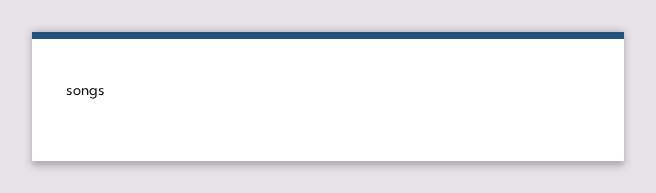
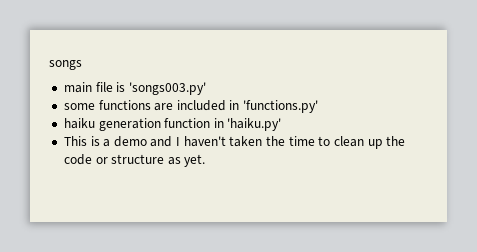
+ main file is 'songs003.py'
+ some functions are included in 'functions.py'
+ haiku generation function in 'haiku.py'
+ This is a demo and I haven't taken the time to clean up the code or structure as yet.

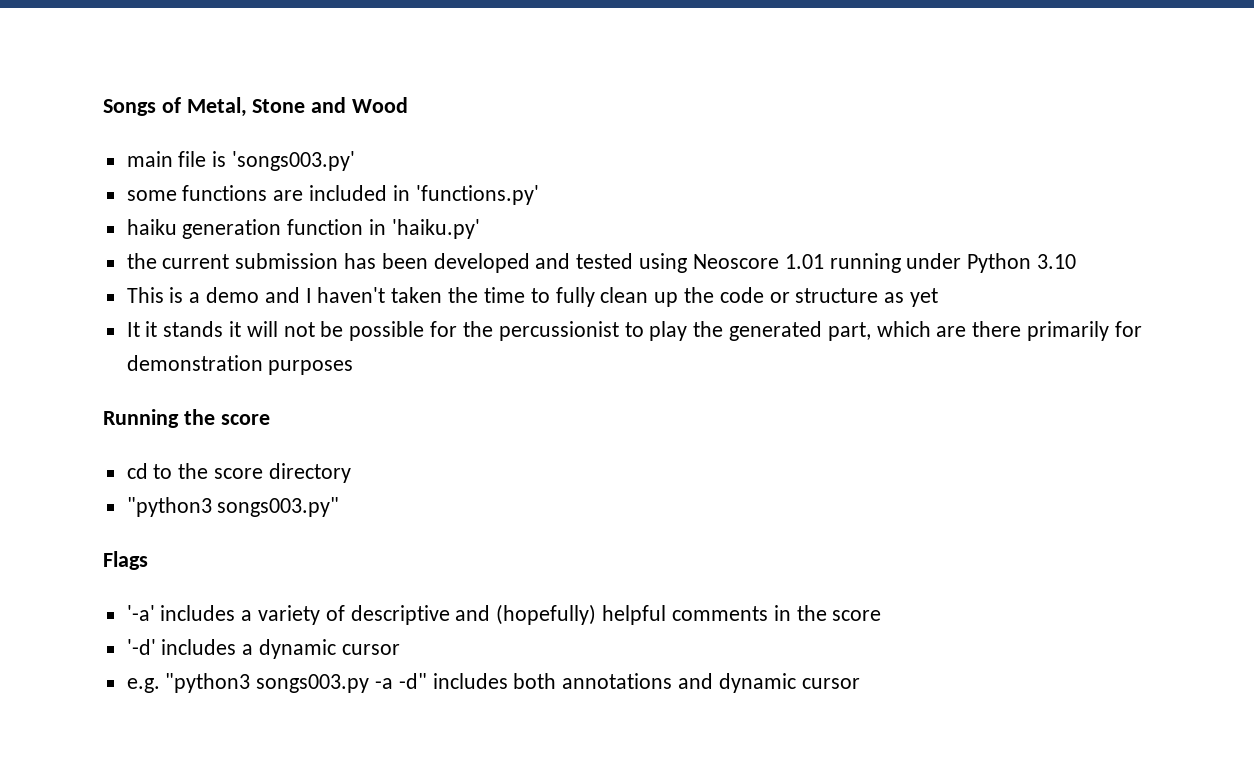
- songs
+ Songs of Metal, Stone and Wood
+ the current submission has been developed and tested using Neoscore 1.01 running under Python 3.10
- This is a demo and I haven't taken the time to clean up the code or structure as yet.
+ This is a demo and I haven't taken the time to fully clean up the code or structure as yet
+ It it stands it will not be possible for the percussionist to play the generated part, which are there primarily for demonstration purposes
+ Running the score
+ cd to the score directory
+ "python3 songs003.py"
+ Flags
+ '-a' includes a variety of descriptive and (hopefully) helpful comments in the score
+ '-d' includes a dynamic cursor
+ e.g. "python3 songs003.py -a -d" includes both annotations and dynamic cursor

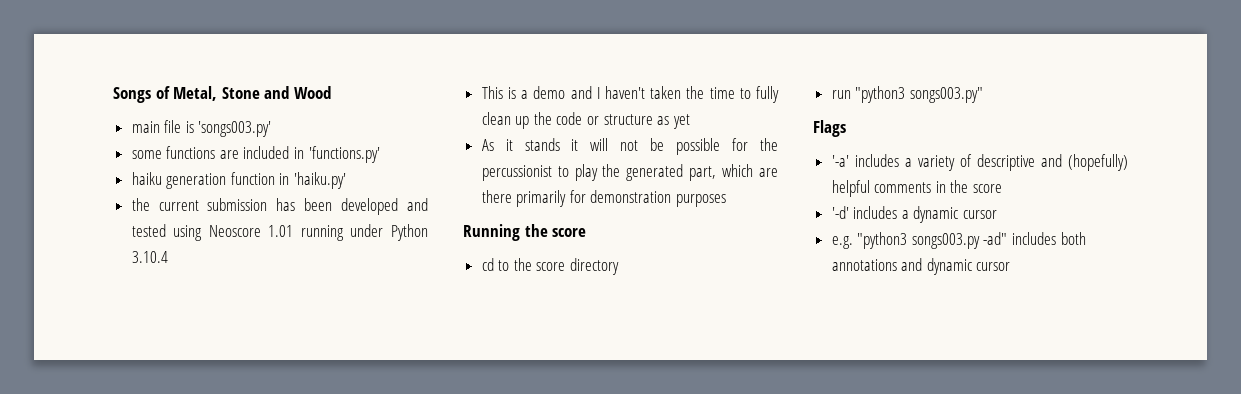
- the current submission has been developed and tested using Neoscore 1.01 running under Python 3.10
+ the current submission has been developed and tested using Neoscore 1.01 running under Python 3.10.4
- It it stands it will not be possible for the percussionist to play the generated part, which are there primarily for demonstration purposes
+ As it stands it will not be possible for the percussionist to play the generated part, which are there primarily for demonstration purposes
- "python3 songs003.py"
+ run "python3 songs003.py"
- e.g. "python3 songs003.py -a -d" includes both annotations and dynamic cursor
+ e.g. "python3 songs003.py -ad" includes both annotations and dynamic cursor

